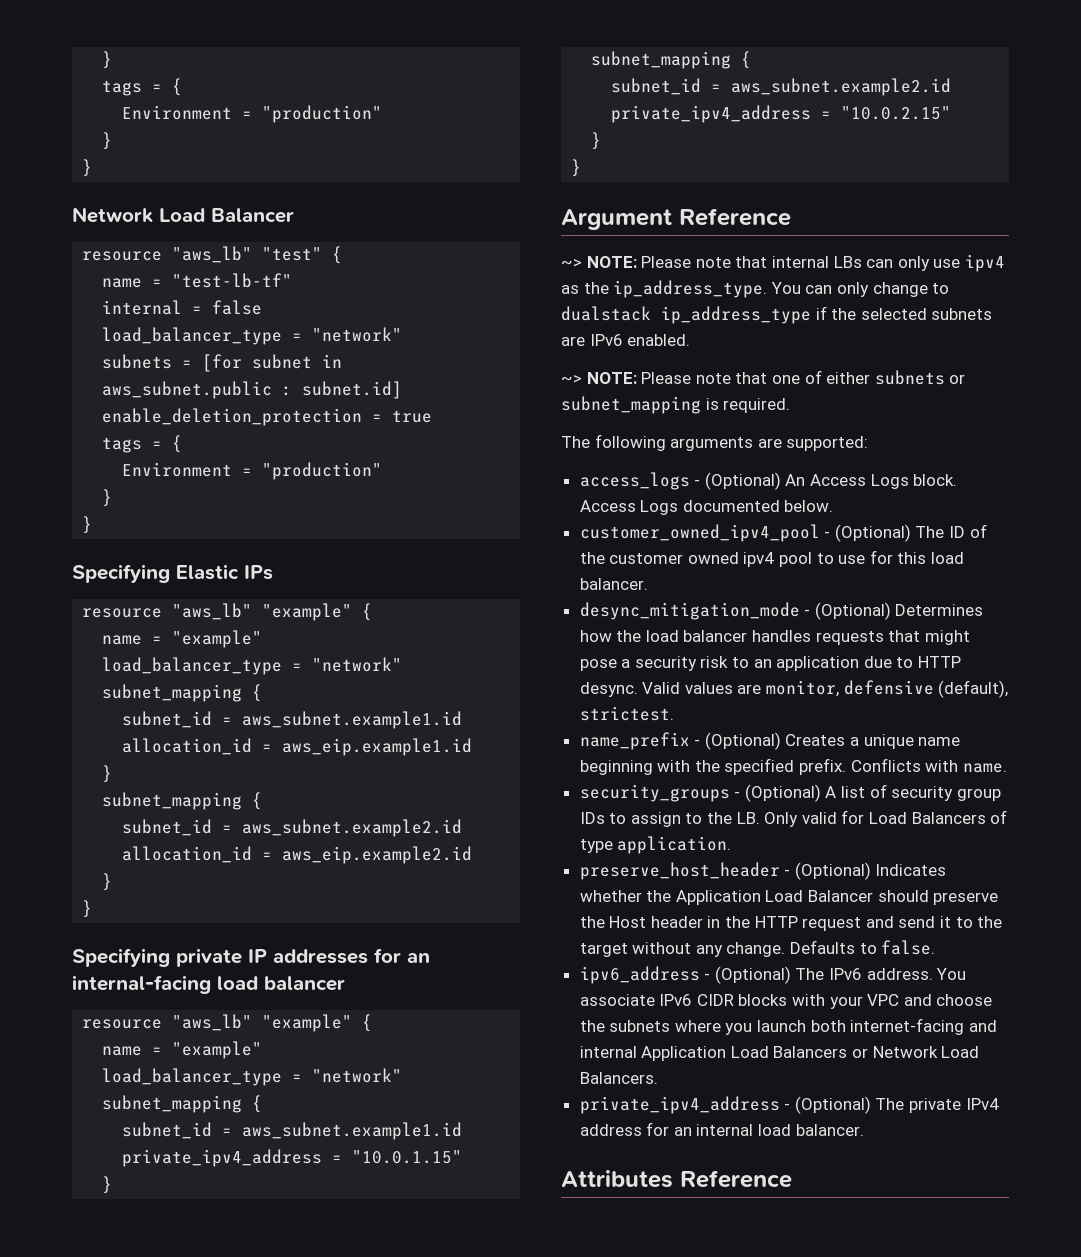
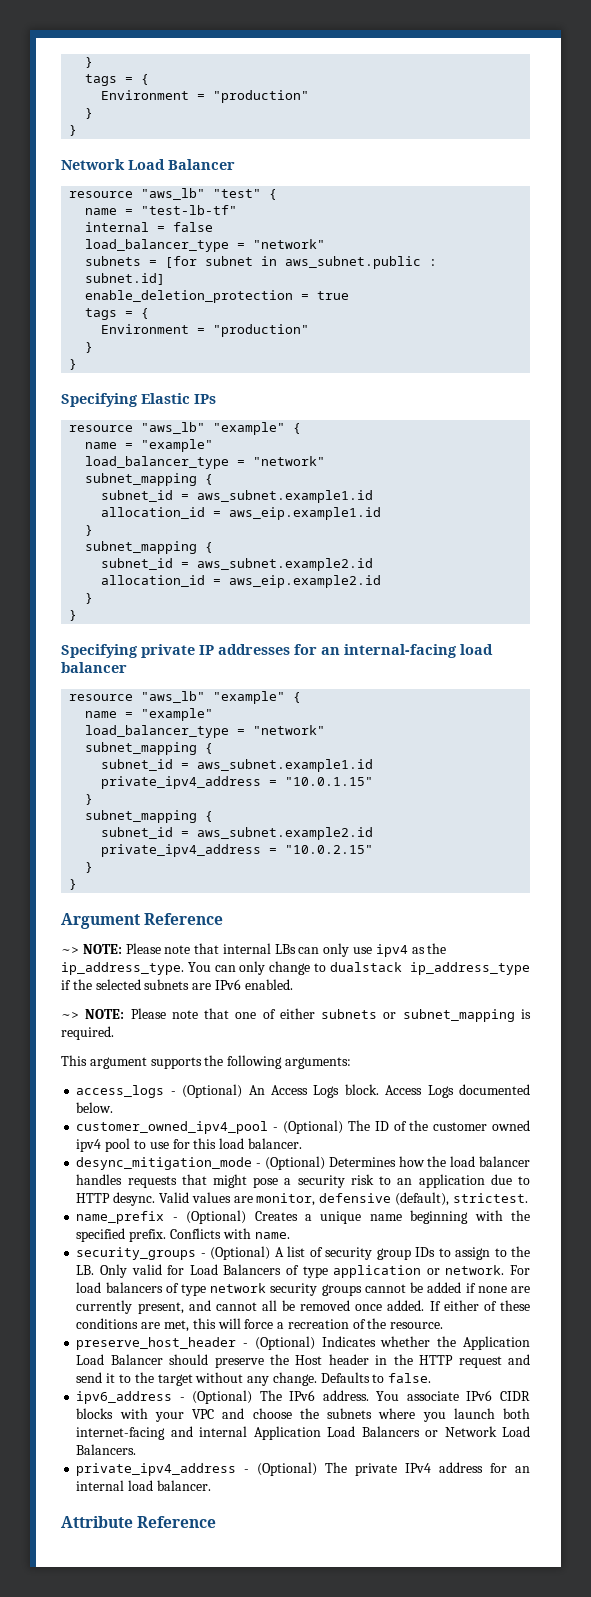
- The following arguments are supported:
+ This argument supports the following arguments:
- security_groups - (Optional) A list of security group IDs to assign to the LB. Only valid for Load Balancers of type application.
+ security_groups - (Optional) A list of security group IDs to assign to the LB. Only valid for Load Balancers of type application or network. For load balancers of type network security groups cannot be added if none are currently present, and cannot all be removed once added. If either of these conditions are met, this will force a recreation of the resource.
- Attributes Reference
+ Attribute Reference

